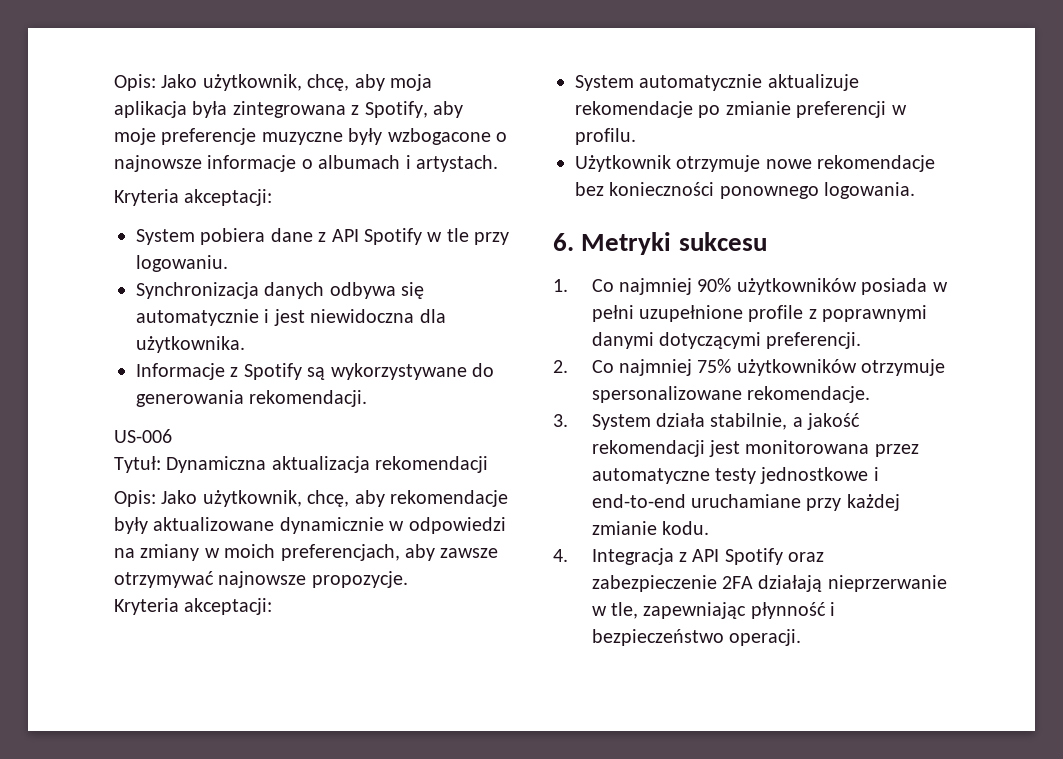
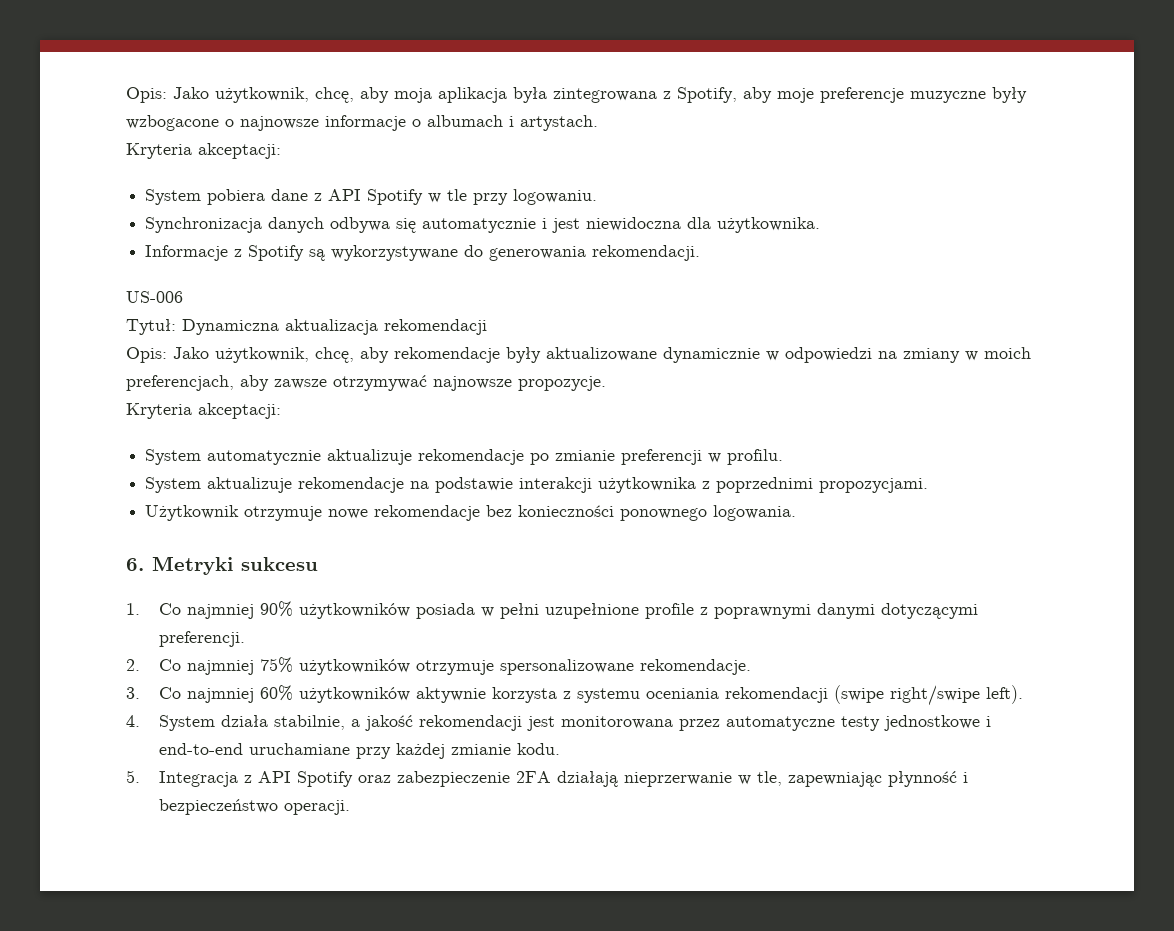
+ System aktualizuje rekomendacje na podstawie interakcji użytkownika z poprzednimi propozycjami.
- 3. System działa stabilnie, a jakość rekomendacji jest monitorowana przez automatyczne testy jednostkowe i end-to-end uruchamiane przy każdej zmianie kodu.
+ 3. Co najmniej 60% użytkowników aktywnie korzysta z systemu oceniania rekomendacji (swipe right/swipe left).
+ 4. System działa stabilnie, a jakość rekomendacji jest monitorowana przez automatyczne testy jednostkowe i end-to-end uruchamiane przy każdej zmianie kodu.
- 4. Integracja z API Spotify oraz zabezpieczenie 2FA działają nieprzerwanie w tle, zapewniając płynność i bezpieczeństwo operacji.
+ 5. Integracja z API Spotify oraz zabezpieczenie 2FA działają nieprzerwanie w tle, zapewniając płynność i bezpieczeństwo operacji.

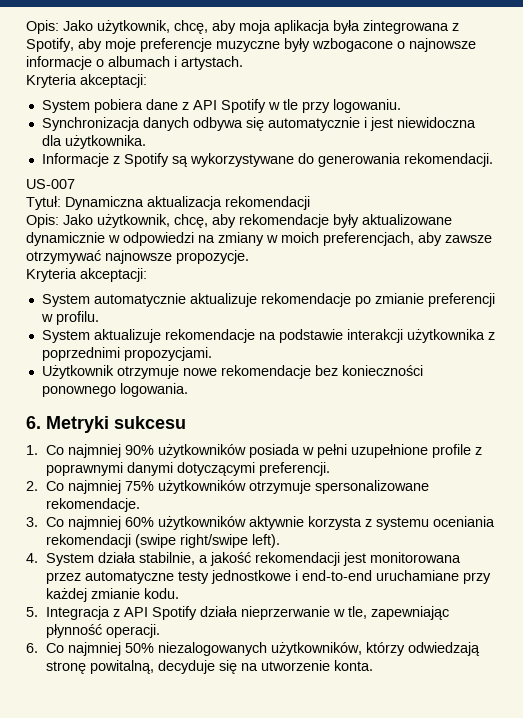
- US-006
+ US-007
- 5. Integracja z API Spotify oraz zabezpieczenie 2FA działają nieprzerwanie w tle, zapewniając płynność i bezpieczeństwo operacji.
+ 5. Integracja z API Spotify działa nieprzerwanie w tle, zapewniając płynność operacji.
+ 6. Co najmniej 50% niezalogowanych użytkowników, którzy odwiedzają stronę powitalną, decyduje się na utworzenie konta.

